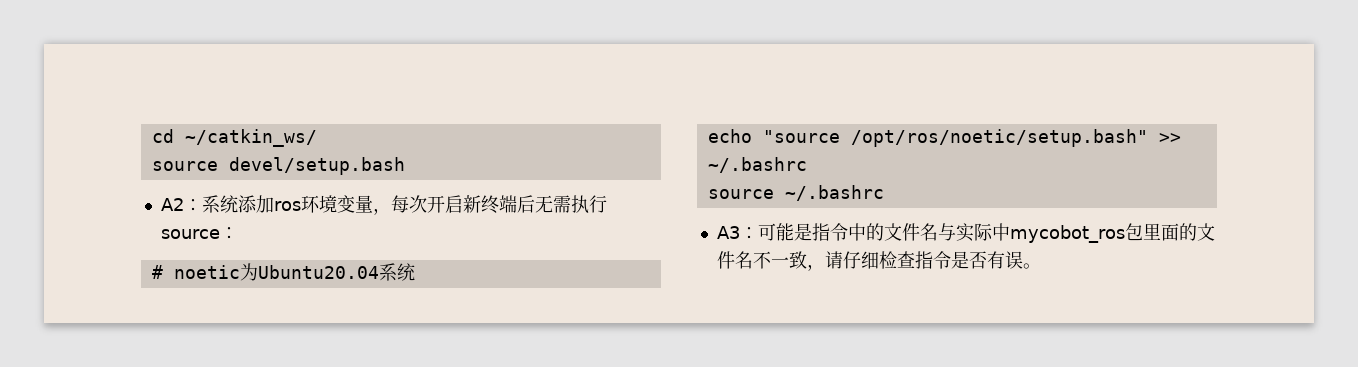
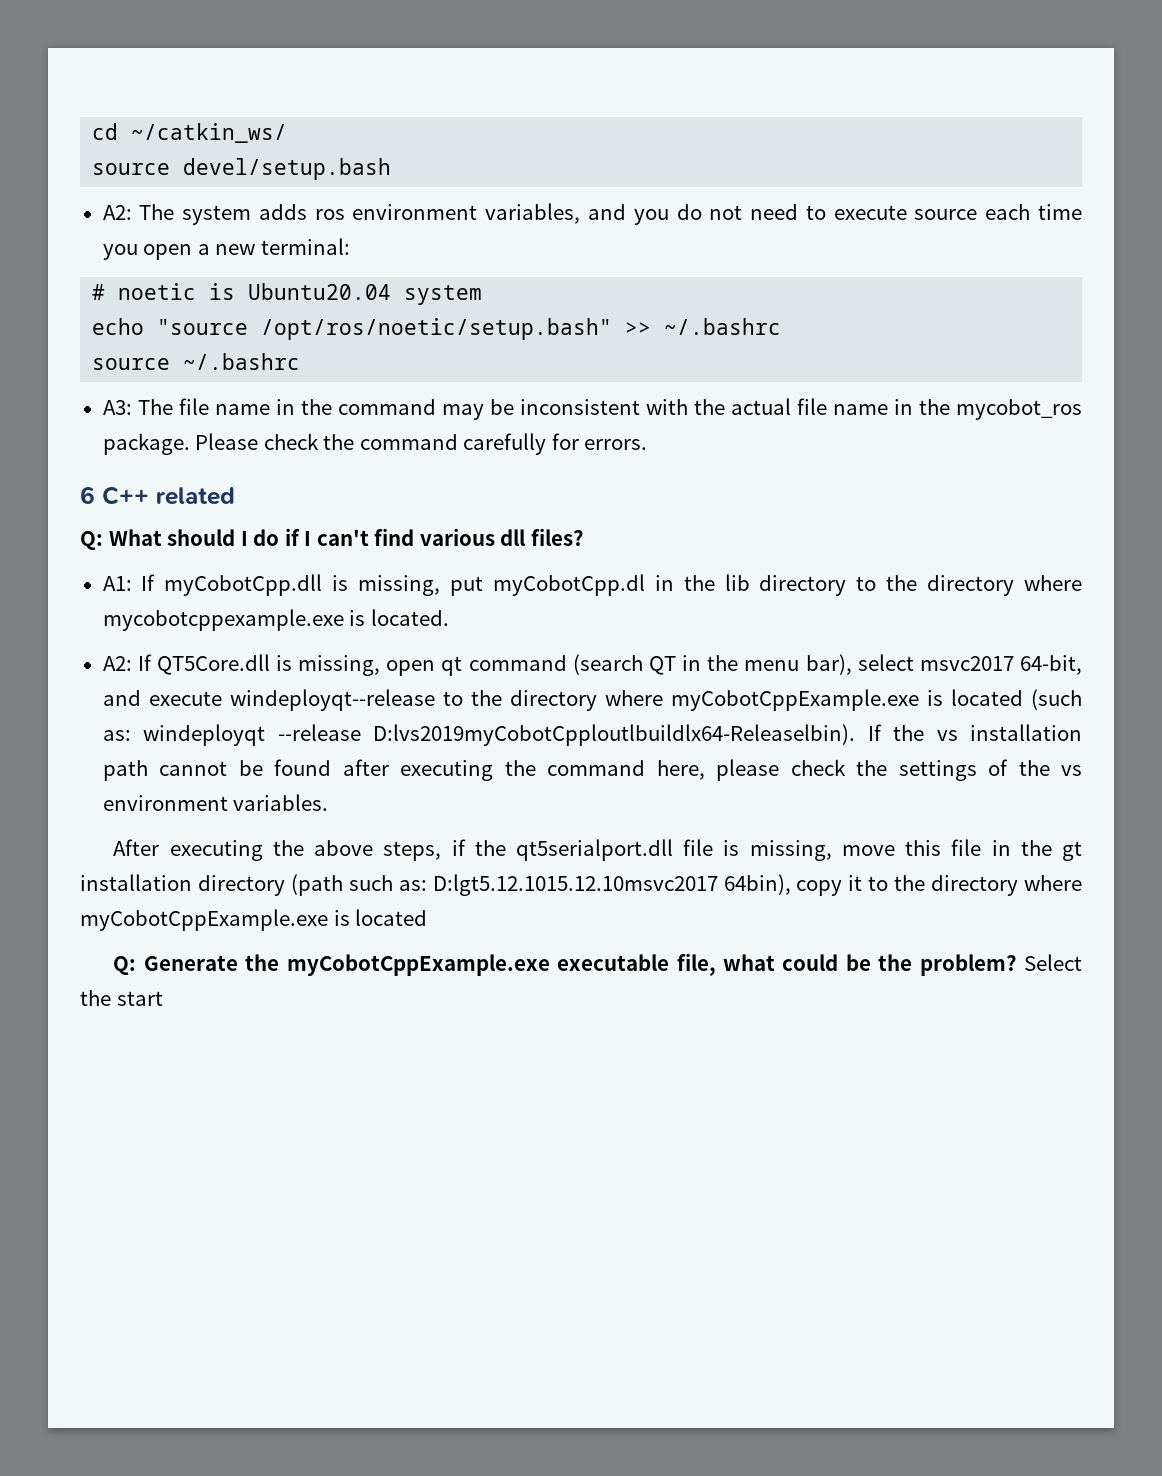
- A2：系统添加ros环境变量，每次开启新终端后无需执行source：
+ A2: The system adds ros environment variables, and you do not need to execute source each time you open a new terminal:
- # noetic为Ubuntu20.04系统
+ # noetic is Ubuntu20.04 system
- A3：可能是指令中的文件名与实际中mycobot_ros包里面的文件名不一致，请仔细检查指令是否有误。
+ A3: The file name in the command may be inconsistent with the actual file name in the mycobot_ros package. Please check the command carefully for errors.
+ 6 C++ related
+ Q: What should I do if I can't find various dll files?
+ A1: If myCobotCpp.dll is missing, put myCobotCpp.dl in the lib directory to the directory where mycobotcppexample.exe is located.
+ A2: If QT5Core.dll is missing, open qt command (search QT in the menu bar), select msvc2017 64-bit, and execute windeployqt--release to the directory where myCobotCppExample.exe is located (such as: windeployqt --release D:lvs2019myCobotCpploutlbuildlx64-Releaselbin). If the vs installation path cannot be found after executing the command here, please check the settings of the vs environment variables.
+ After executing the above steps, if the qt5serialport.dll file is missing, move this file in the gt installation directory (path such as: D:lgt5.12.1015.12.10msvc2017 64bin), copy it to the directory where myCobotCppExample.exe is located
+ Q: Generate the myCobotCppExample.exe executable file, what could be the problem? Select the start

